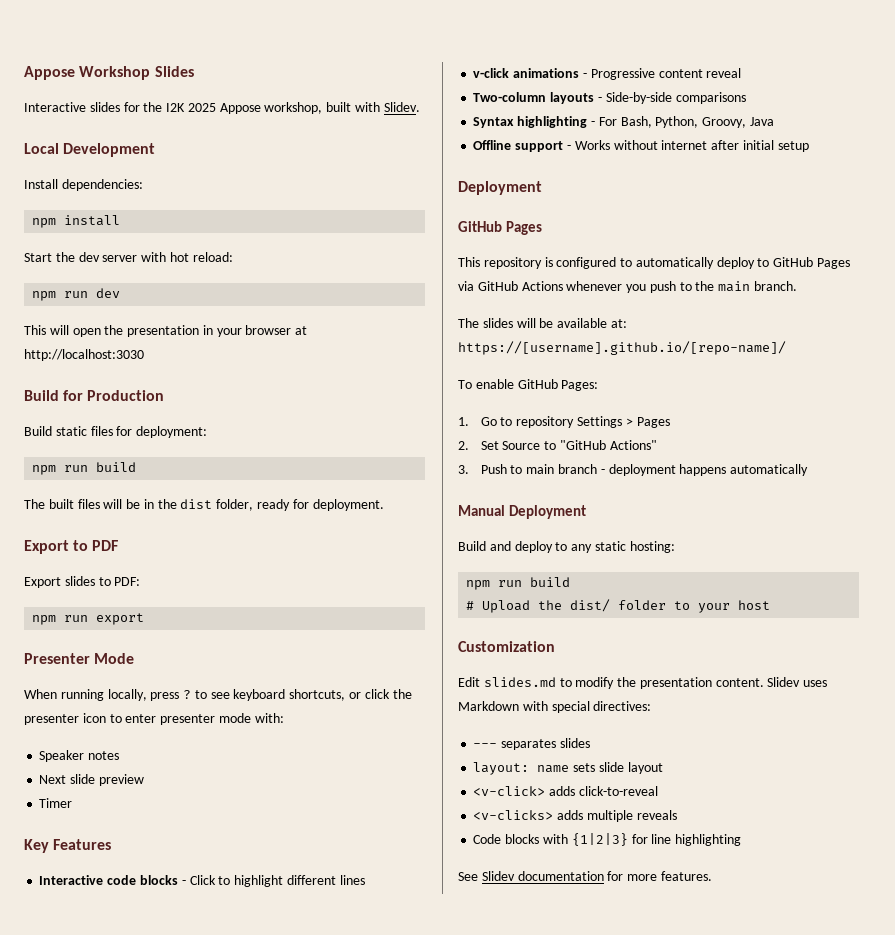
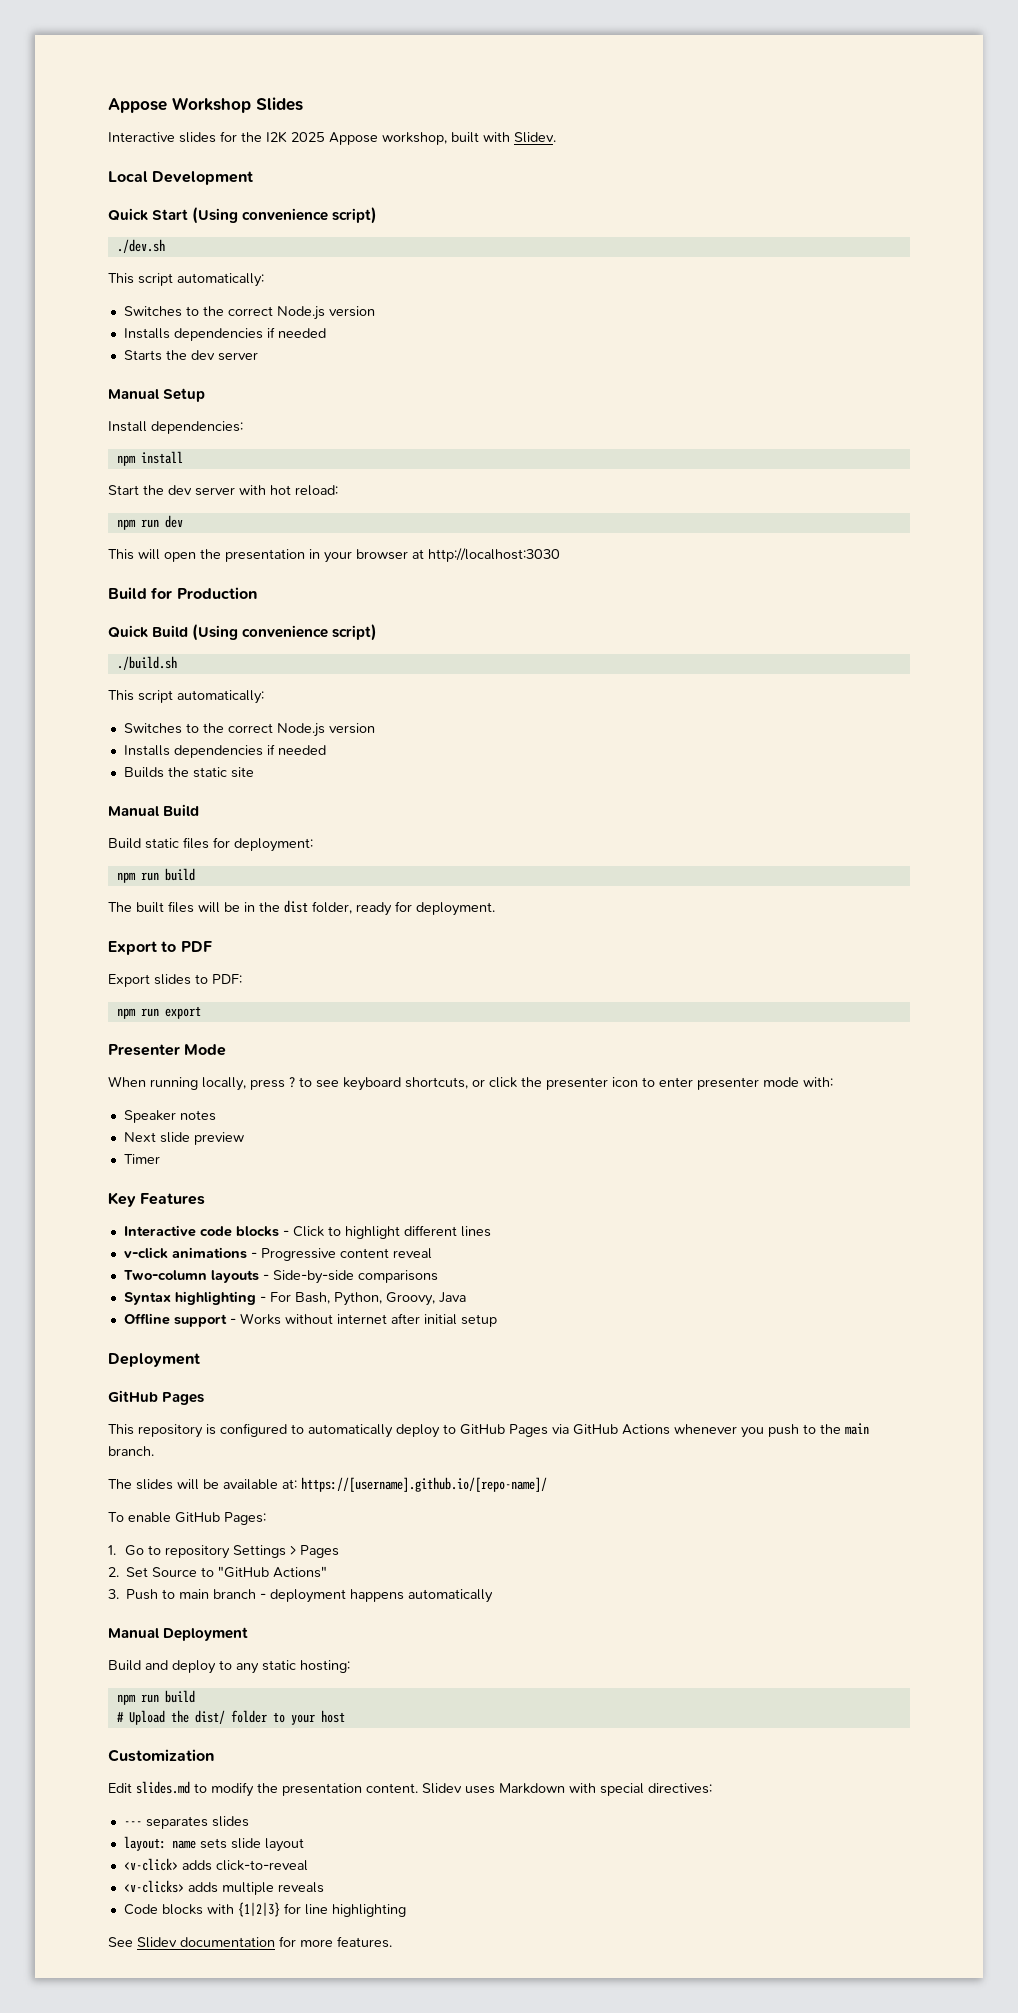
+ Quick Start (Using convenience script)
+ ./dev.sh
+ This script automatically:
+ Switches to the correct Node.js version
+ Installs dependencies if needed
+ Starts the dev server
+ Manual Setup
+ Quick Build (Using convenience script)
+ ./build.sh
+ This script automatically:
+ Switches to the correct Node.js version
+ Installs dependencies if needed
+ Builds the static site
+ Manual Build

